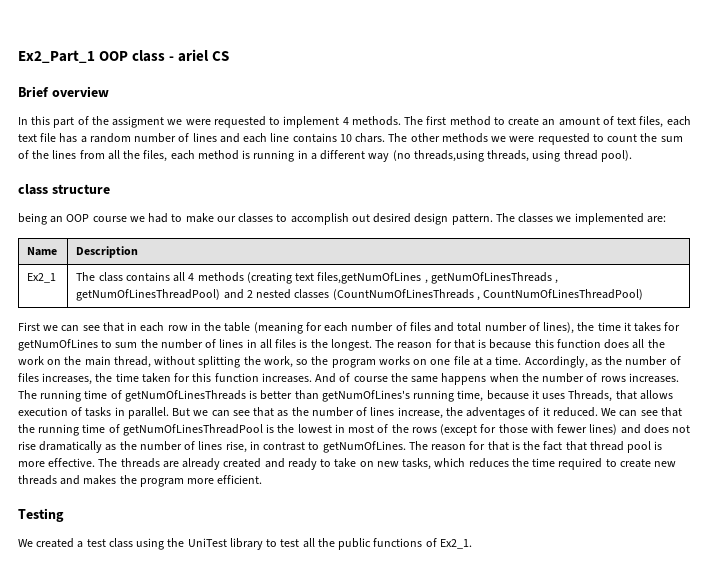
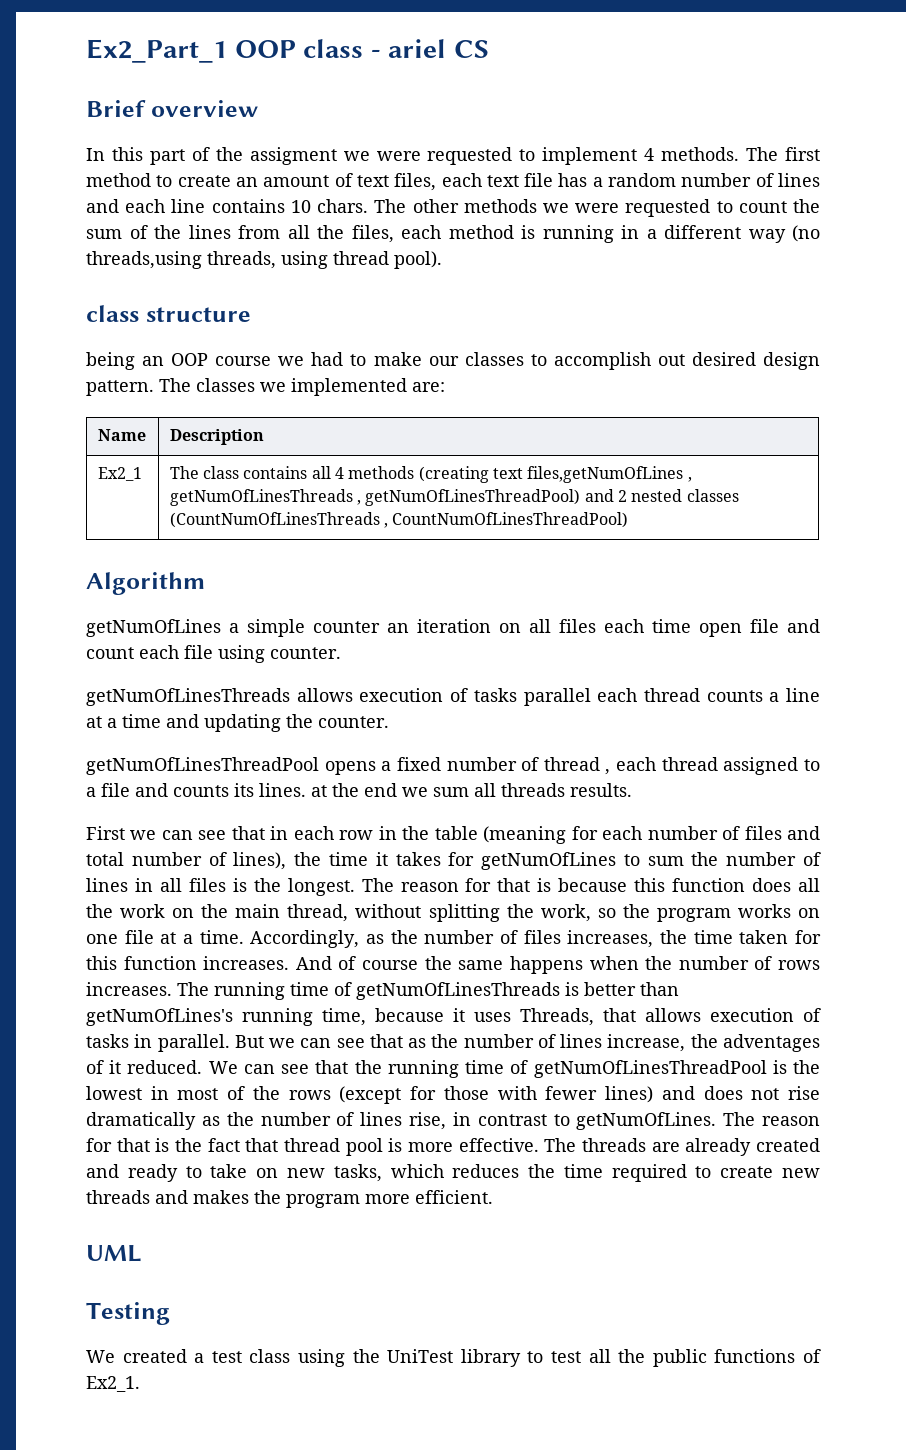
+ Algorithm
+ getNumOfLines a simple counter an iteration on all files each time open file and count each file using counter.
+ getNumOfLinesThreads allows execution of tasks parallel each thread counts a line at a time and updating the counter.
+ getNumOfLinesThreadPool opens a fixed number of thread , each thread assigned to a file and counts its lines. at the end we sum all threads results.
+ UML

